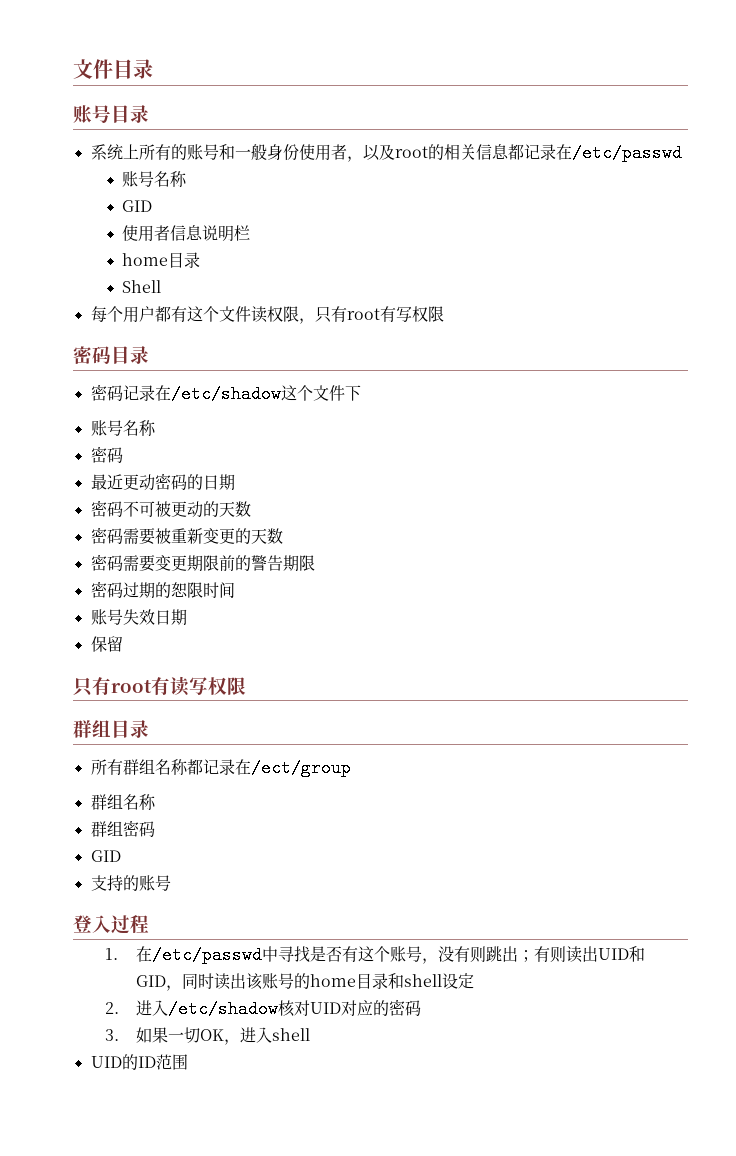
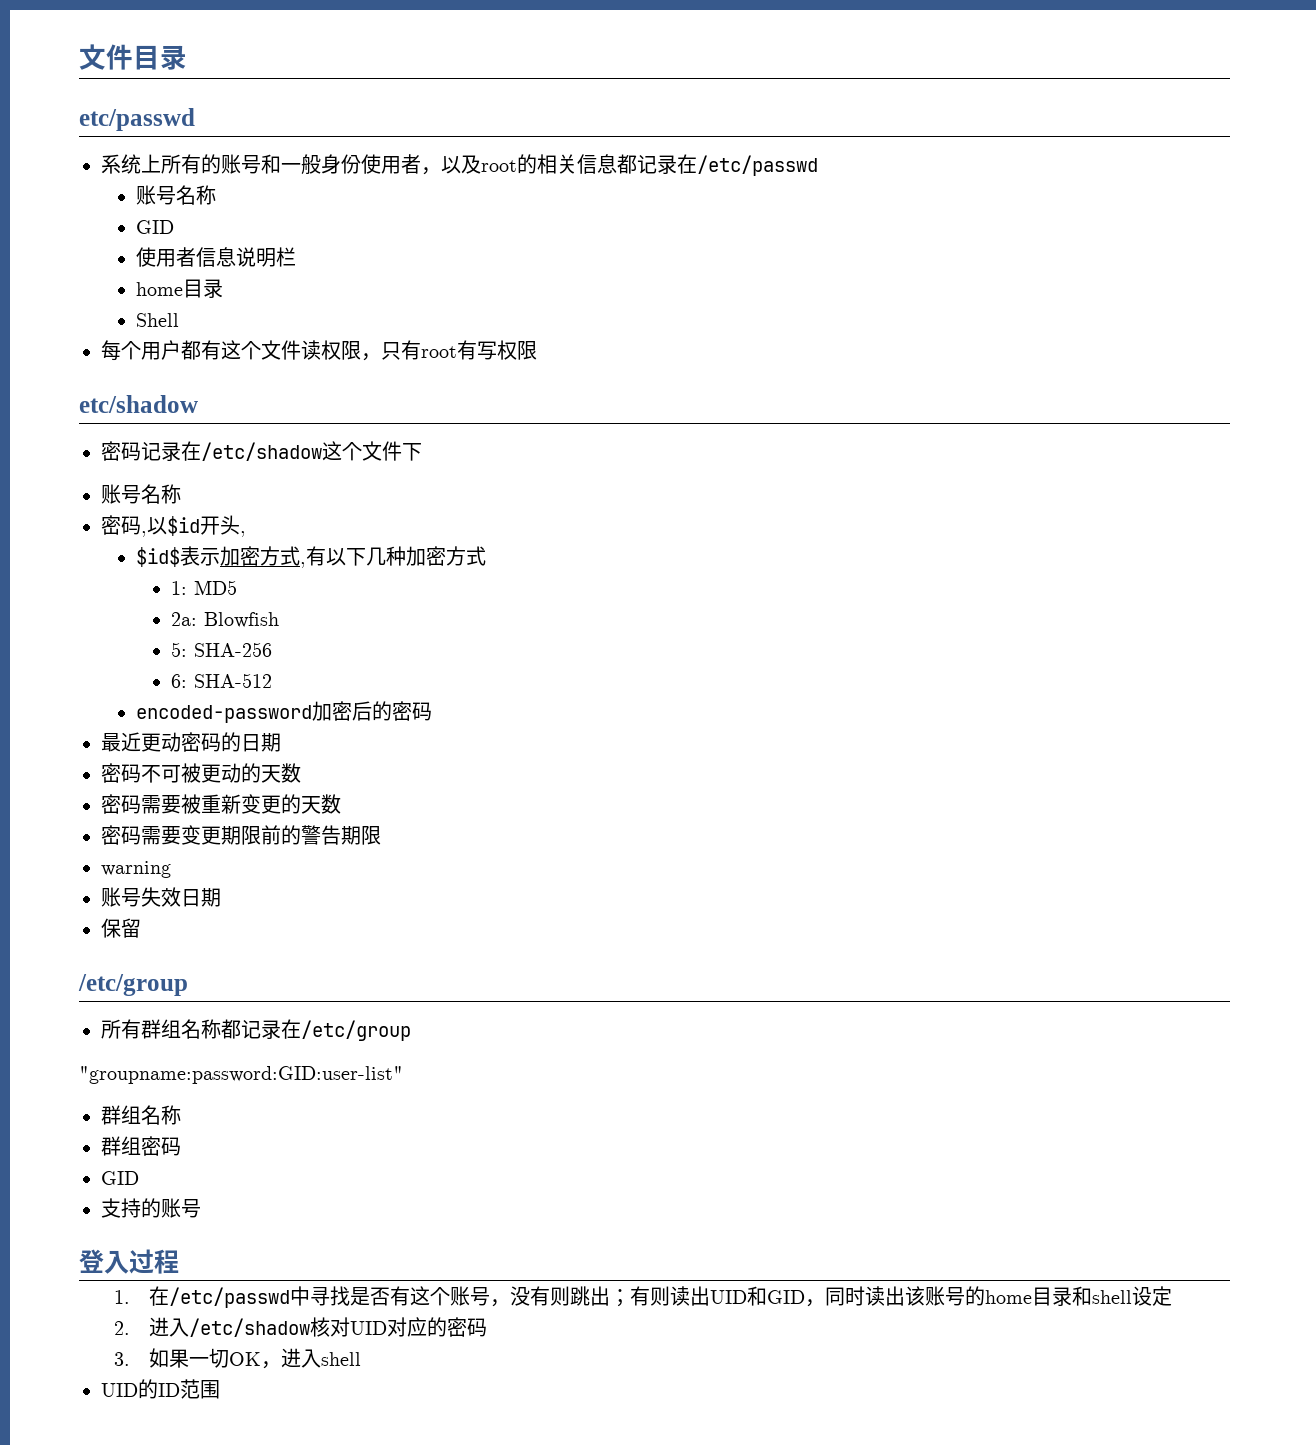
- 账号目录
+ etc/passwd
- 密码目录
+ etc/shadow
  密码记录在/etc/shadow这个文件下
  账号名称
- 密码
+ 密码,以$id开头,
+ $id$表示加密方式,有以下几种加密方式
+ 1: MD5
+ 2a: Blowfish
+ 5: SHA-256
+ 6: SHA-512
+ encoded-password加密后的密码
- 密码过期的恕限时间
+ warning
  保留
- 只有root有读写权限
- 群组目录
+ /etc/group
- 所有群组名称都记录在/ect/group
+ 所有群组名称都记录在/etc/group
+ "groupname:password:GID:user-list"

